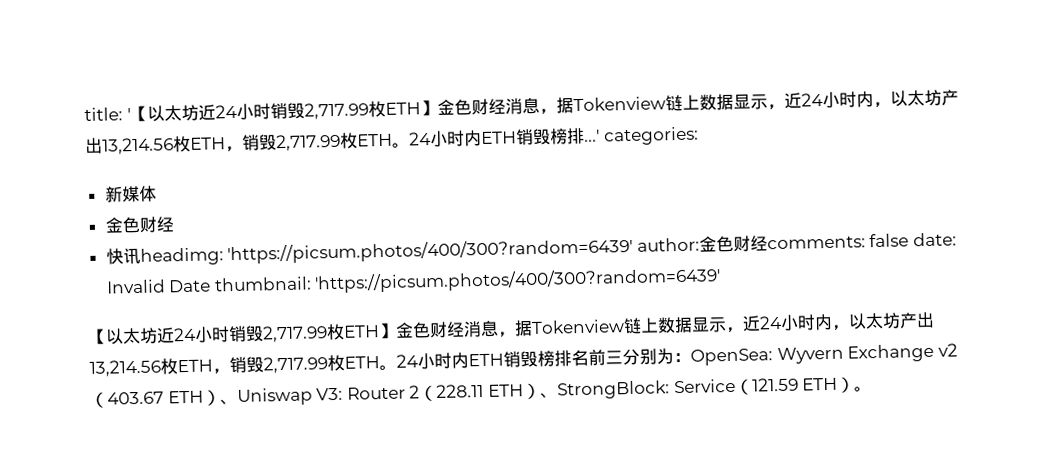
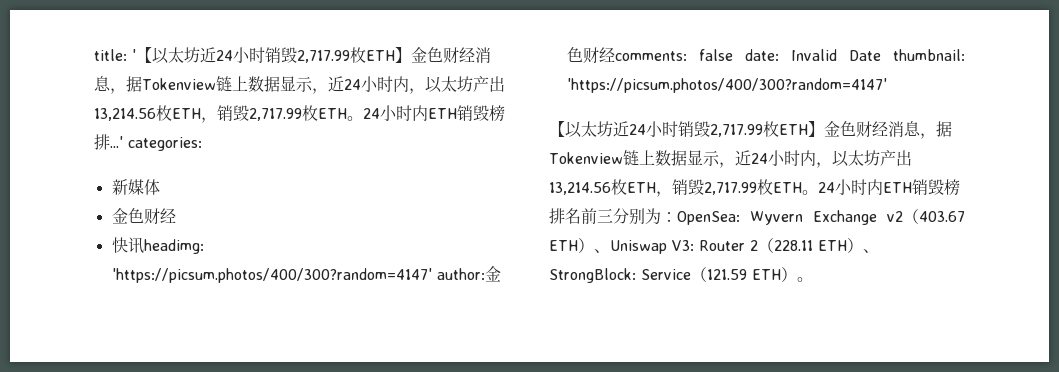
- 快讯headimg: 'https://picsum.photos/400/300?random=6439' author:金色财经comments: false date: Invalid Date thumbnail: 'https://picsum.photos/400/300?random=6439'
+ 快讯headimg: 'https://picsum.photos/400/300?random=4147' author:金色财经comments: false date: Invalid Date thumbnail: 'https://picsum.photos/400/300?random=4147'

